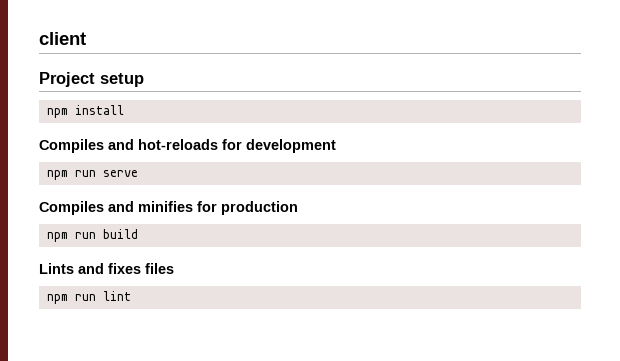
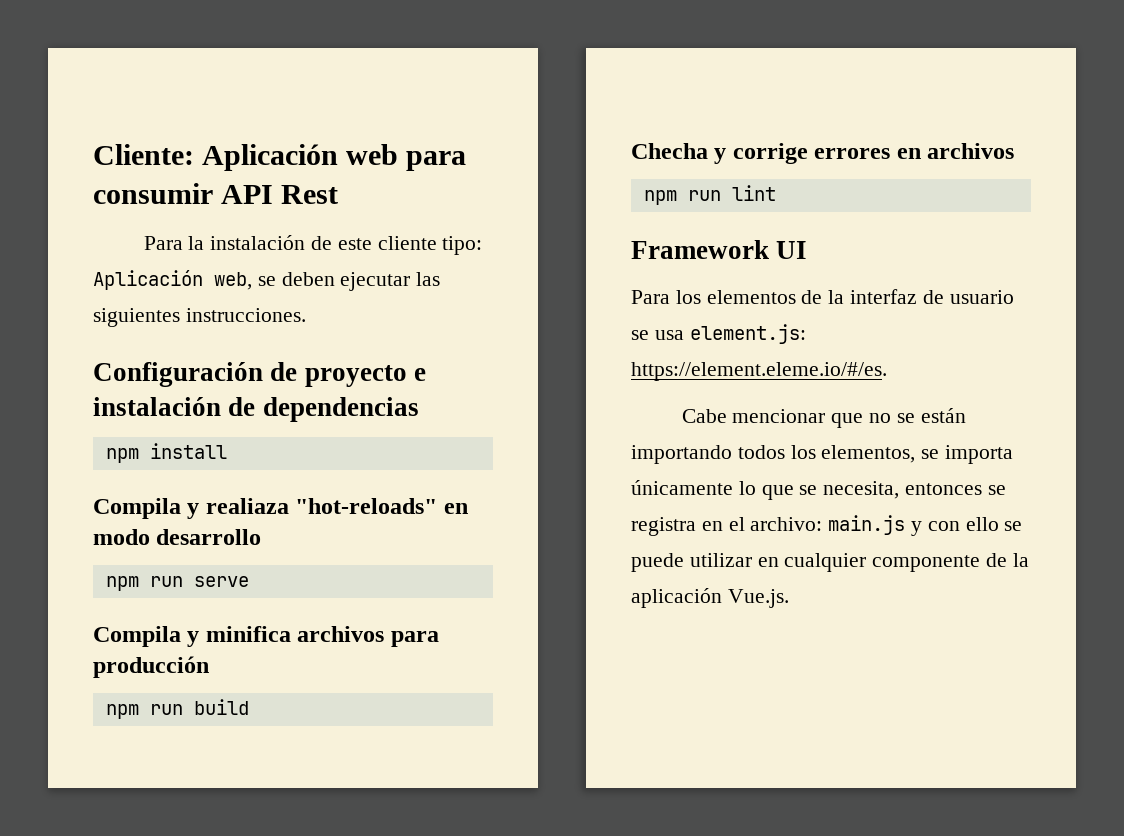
- client
- Project setup
+ Cliente: Aplicación web para consumir API Rest
+ Para la instalación de este cliente tipo: Aplicación web, se deben ejecutar las siguientes instrucciones.
+ Configuración de proyecto e instalación de dependencias
  npm install
- Compiles and hot-reloads for development
+ Compila y realiaza "hot-reloads" en modo desarrollo
  npm run serve
- Compiles and minifies for production
+ Compila y minifica archivos para producción
  npm run build
- Lints and fixes files
+ Checha y corrige errores en archivos
  npm run lint
+ Framework UI
+ Para los elementos de la interfaz de usuario se usa element.js: https://element.eleme.io/#/es.
+ Cabe mencionar que no se están importando todos los elementos, se importa únicamente lo que se necesita, entonces se registra en el archivo: main.js y con ello se puede utilizar en cualquier componente de la aplicación Vue.js.

